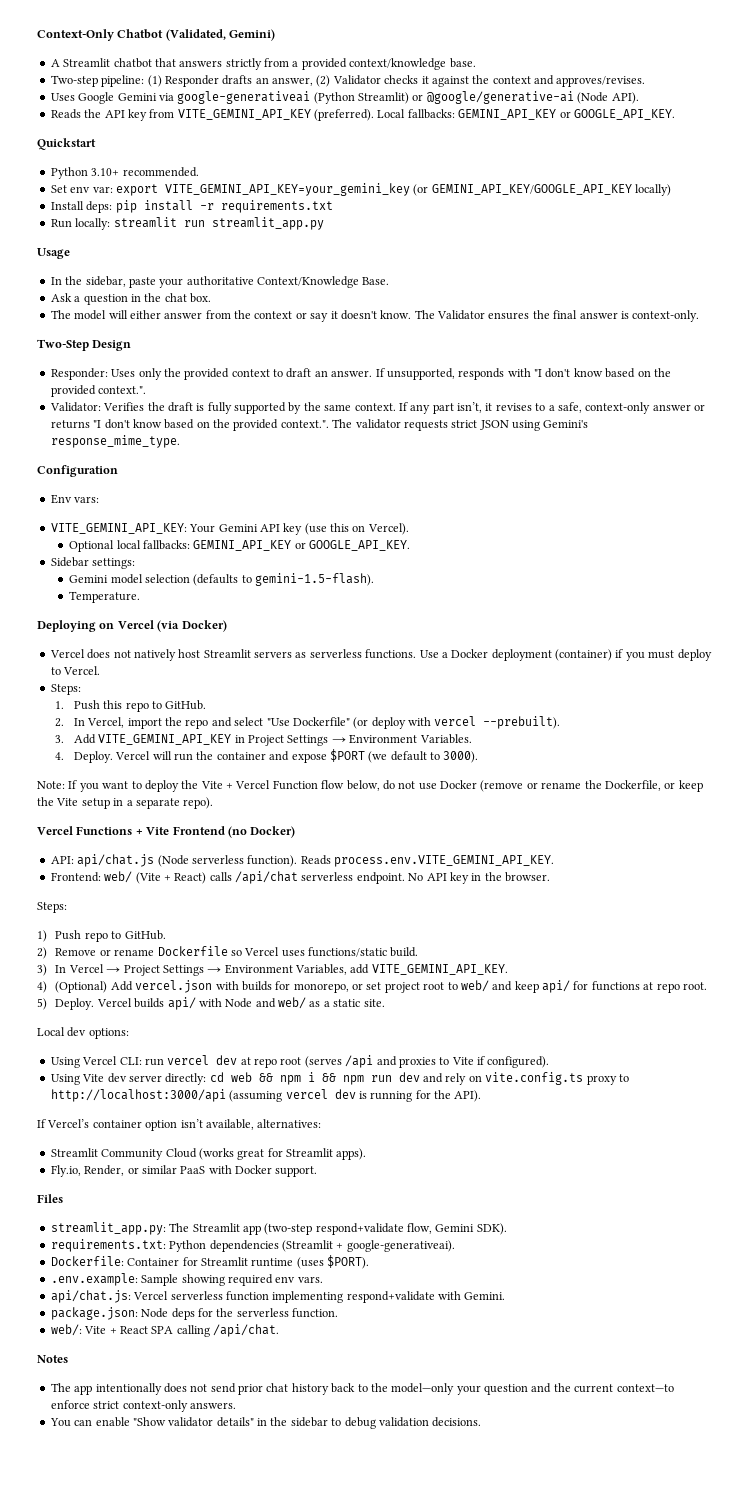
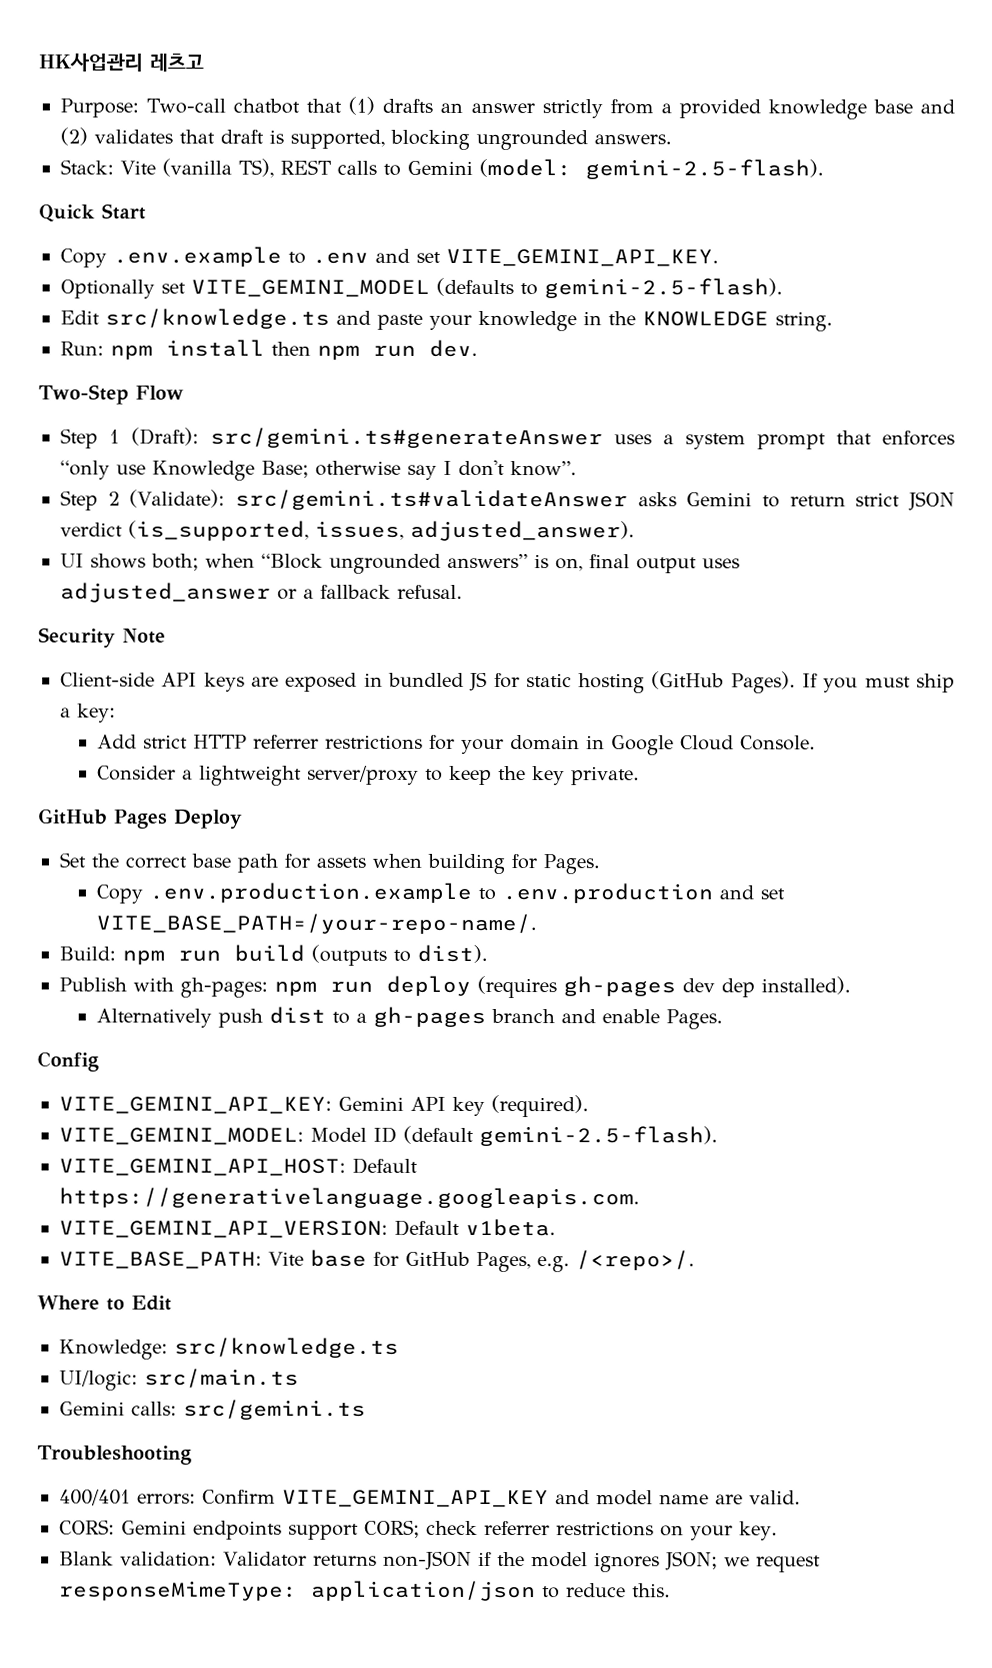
- Context-Only Chatbot (Validated, Gemini)
- A Streamlit chatbot that answers strictly from a provided context/knowledge base.
- Two-step pipeline: (1) Responder drafts an answer, (2) Validator checks it against the context and approves/revises.
- Uses Google Gemini via google-generativeai (Python Streamlit) or @google/generative-ai (Node API).
- Reads the API key from VITE_GEMINI_API_KEY (preferred). Local fallbacks: GEMINI_API_KEY or GOOGLE_API_KEY.
- Quickstart
- Python 3.10+ recommended.
- Set env var: export VITE_GEMINI_API_KEY=your_gemini_key (or GEMINI_API_KEY/GOOGLE_API_KEY locally)
- Install deps: pip install -r requirements.txt
- Run locally: streamlit run streamlit_app.py
- Usage
- In the sidebar, paste your authoritative Context/Knowledge Base.
- Ask a question in the chat box.
- The model will either answer from the context or say it doesn't know. The Validator ensures the final answer is context-only.
- Two-Step Design
- Responder: Uses only the provided context to draft an answer. If unsupported, responds with "I don't know based on the provided context.".
- Validator: Verifies the draft is fully supported by the same context. If any part isn’t, it revises to a safe, context-only answer or returns "I don't know based on the provided context.". The validator requests strict JSON using Gemini's response_mime_type.
- Configuration
- Env vars:
+ HK사업관리 레츠고
+ Purpose: Two-call chatbot that (1) drafts an answer strictly from a provided knowledge base and (2) validates that draft is supported, blocking ungrounded answers.
+ Stack: Vite (vanilla TS), REST calls to Gemini (model: gemini-2.5-flash).
+ Quick Start
+ Copy .env.example to .env and set VITE_GEMINI_API_KEY.
+ Optionally set VITE_GEMINI_MODEL (defaults to gemini-2.5-flash).
+ Edit src/knowledge.ts and paste your knowledge in the KNOWLEDGE string.
+ Run: npm install then npm run dev.
+ Two-Step Flow
+ Step 1 (Draft): src/gemini.ts#generateAnswer uses a system prompt that enforces “only use Knowledge Base; otherwise say I don't know”.
+ Step 2 (Validate): src/gemini.ts#validateAnswer asks Gemini to return strict JSON verdict (is_supported, issues, adjusted_answer).
+ UI shows both; when “Block ungrounded answers” is on, final output uses adjusted_answer or a fallback refusal.
+ Security Note
+ Client-side API keys are exposed in bundled JS for static hosting (GitHub Pages). If you must ship a key:
+ Add strict HTTP referrer restrictions for your domain in Google Cloud Console.
+ Consider a lightweight server/proxy to keep the key private.
+ GitHub Pages Deploy
+ Set the correct base path for assets when building for Pages.
+ Copy .env.production.example to .env.production and set VITE_BASE_PATH=/your-repo-name/.
+ Build: npm run build (outputs to dist).
+ Publish with gh-pages: npm run deploy (requires gh-pages dev dep installed).
+ Alternatively push dist to a gh-pages branch and enable Pages.
+ Config
- VITE_GEMINI_API_KEY: Your Gemini API key (use this on Vercel).
- Optional local fallbacks: GEMINI_API_KEY or GOOGLE_API_KEY.
- Sidebar settings:
- Gemini model selection (defaults to gemini-1.5-flash).
- Temperature.
- Deploying on Vercel (via Docker)
- Vercel does not natively host Streamlit servers as serverless functions. Use a Docker deployment (container) if you must deploy to Vercel.
- Steps:
- 1. Push this repo to GitHub.
- 2. In Vercel, import the repo and select "Use Dockerfile" (or deploy with vercel --prebuilt).
- 3. Add VITE_GEMINI_API_KEY in Project Settings → Environment Variables.
- 4. Deploy. Vercel will run the container and expose $PORT (we default to 3000).
- Note: If you want to deploy the Vite + Vercel Function flow below, do not use Docker (remove or rename the Dockerfile, or keep the Vite setup in a separate repo).
- Vercel Functions + Vite Frontend (no Docker)
- API: api/chat.js (Node serverless function). Reads process.env.VITE_GEMINI_API_KEY.
- Frontend: web/ (Vite + React) calls /api/chat serverless endpoint. No API key in the browser.
- Steps:
- 1) Push repo to GitHub.
- 2) Remove or rename Dockerfile so Vercel uses functions/static build.
- 3) In Vercel → Project Settings → Environment Variables, add VITE_GEMINI_API_KEY.
- 4) (Optional) Add vercel.json with builds for monorepo, or set project root to web/ and keep api/ for functions at repo root.
- 5) Deploy. Vercel builds api/ with Node and web/ as a static site.
- Local dev options:
- Using Vercel CLI: run vercel dev at repo root (serves /api and proxies to Vite if configured).
- Using Vite dev server directly: cd web && npm i && npm run dev and rely on vite.config.ts proxy to http://localhost:3000/api (assuming vercel dev is running for the API).
- If Vercel’s container option isn’t available, alternatives:
- Streamlit Community Cloud (works great for Streamlit apps).
- Fly.io, Render, or similar PaaS with Docker support.
- Files
- streamlit_app.py: The Streamlit app (two-step respond+validate flow, Gemini SDK).
- requirements.txt: Python dependencies (Streamlit + google-generativeai).
- Dockerfile: Container for Streamlit runtime (uses $PORT).
- .env.example: Sample showing required env vars.
- api/chat.js: Vercel serverless function implementing respond+validate with Gemini.
- package.json: Node deps for the serverless function.
- web/: Vite + React SPA calling /api/chat.
- Notes
- The app intentionally does not send prior chat history back to the model—only your question and the current context—to enforce strict context-only answers.
- You can enable "Show validator details" in the sidebar to debug validation decisions.
+ VITE_GEMINI_API_KEY: Gemini API key (required).
+ VITE_GEMINI_MODEL: Model ID (default gemini-2.5-flash).
+ VITE_GEMINI_API_HOST: Default https://generativelanguage.googleapis.com.
+ VITE_GEMINI_API_VERSION: Default v1beta.
+ VITE_BASE_PATH: Vite base for GitHub Pages, e.g. /<repo>/.
+ Where to Edit
+ Knowledge: src/knowledge.ts
+ UI/logic: src/main.ts
+ Gemini calls: src/gemini.ts
+ Troubleshooting
+ 400/401 errors: Confirm VITE_GEMINI_API_KEY and model name are valid.
+ CORS: Gemini endpoints support CORS; check referrer restrictions on your key.
+ Blank validation: Validator returns non-JSON if the model ignores JSON; we request responseMimeType: application/json to reduce this.

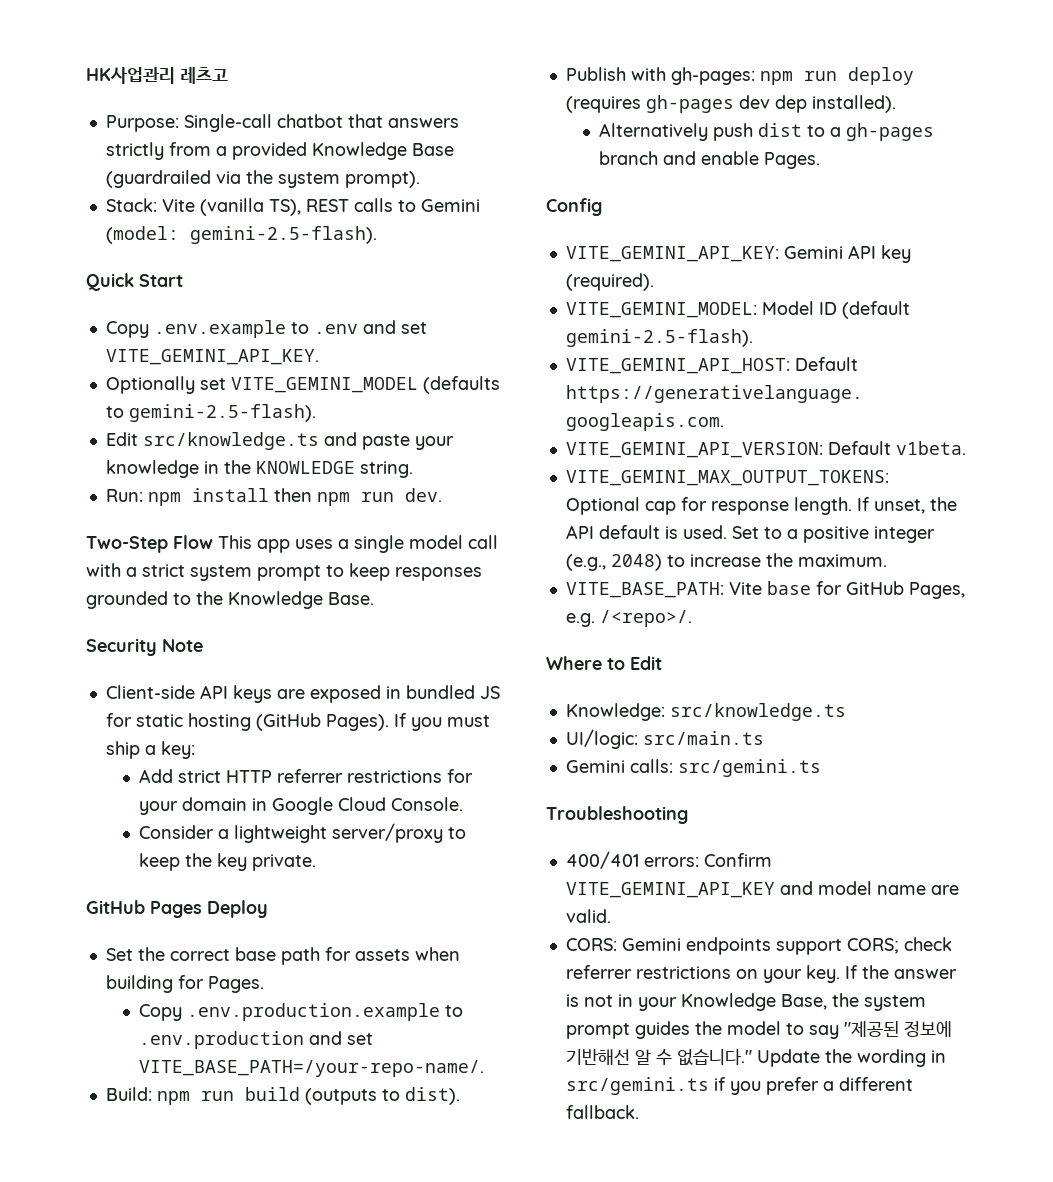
- Purpose: Two-call chatbot that (1) drafts an answer strictly from a provided knowledge base and (2) validates that draft is supported, blocking ungrounded answers.
+ Purpose: Single-call chatbot that answers strictly from a provided Knowledge Base (guardrailed via the system prompt).
- Two-Step Flow
- Step 1 (Draft): src/gemini.ts#generateAnswer uses a system prompt that enforces “only use Knowledge Base; otherwise say I don't know”.
- Step 2 (Validate): src/gemini.ts#validateAnswer asks Gemini to return strict JSON verdict (is_supported, issues, adjusted_answer).
- UI shows both; when “Block ungrounded answers” is on, final output uses adjusted_answer or a fallback refusal.
+ Two-Step Flow This app uses a single model call with a strict system prompt to keep responses grounded to the Knowledge Base.
+ VITE_GEMINI_MAX_OUTPUT_TOKENS: Optional cap for response length. If unset, the API default is used. Set to a positive integer (e.g., 2048) to increase the maximum.
- CORS: Gemini endpoints support CORS; check referrer restrictions on your key.
- Blank validation: Validator returns non-JSON if the model ignores JSON; we request responseMimeType: application/json to reduce this.
+ CORS: Gemini endpoints support CORS; check referrer restrictions on your key. If the answer is not in your Knowledge Base, the system prompt guides the model to say "제공된 정보에 기반해선 알 수 없습니다." Update the wording in src/gemini.ts if you prefer a different fallback.

